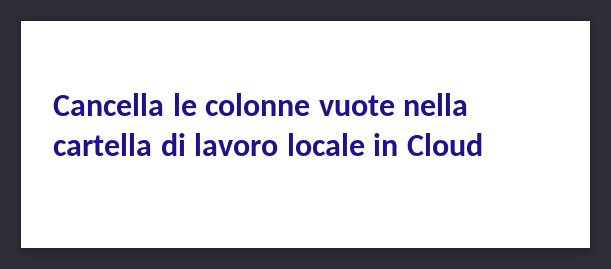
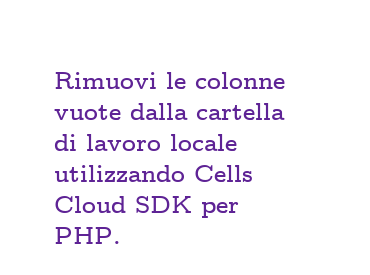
- Cancella le colonne vuote nella cartella di lavoro locale in Cloud
+ Rimuovi le colonne vuote dalla cartella di lavoro locale utilizzando Cells Cloud SDK per PHP.

